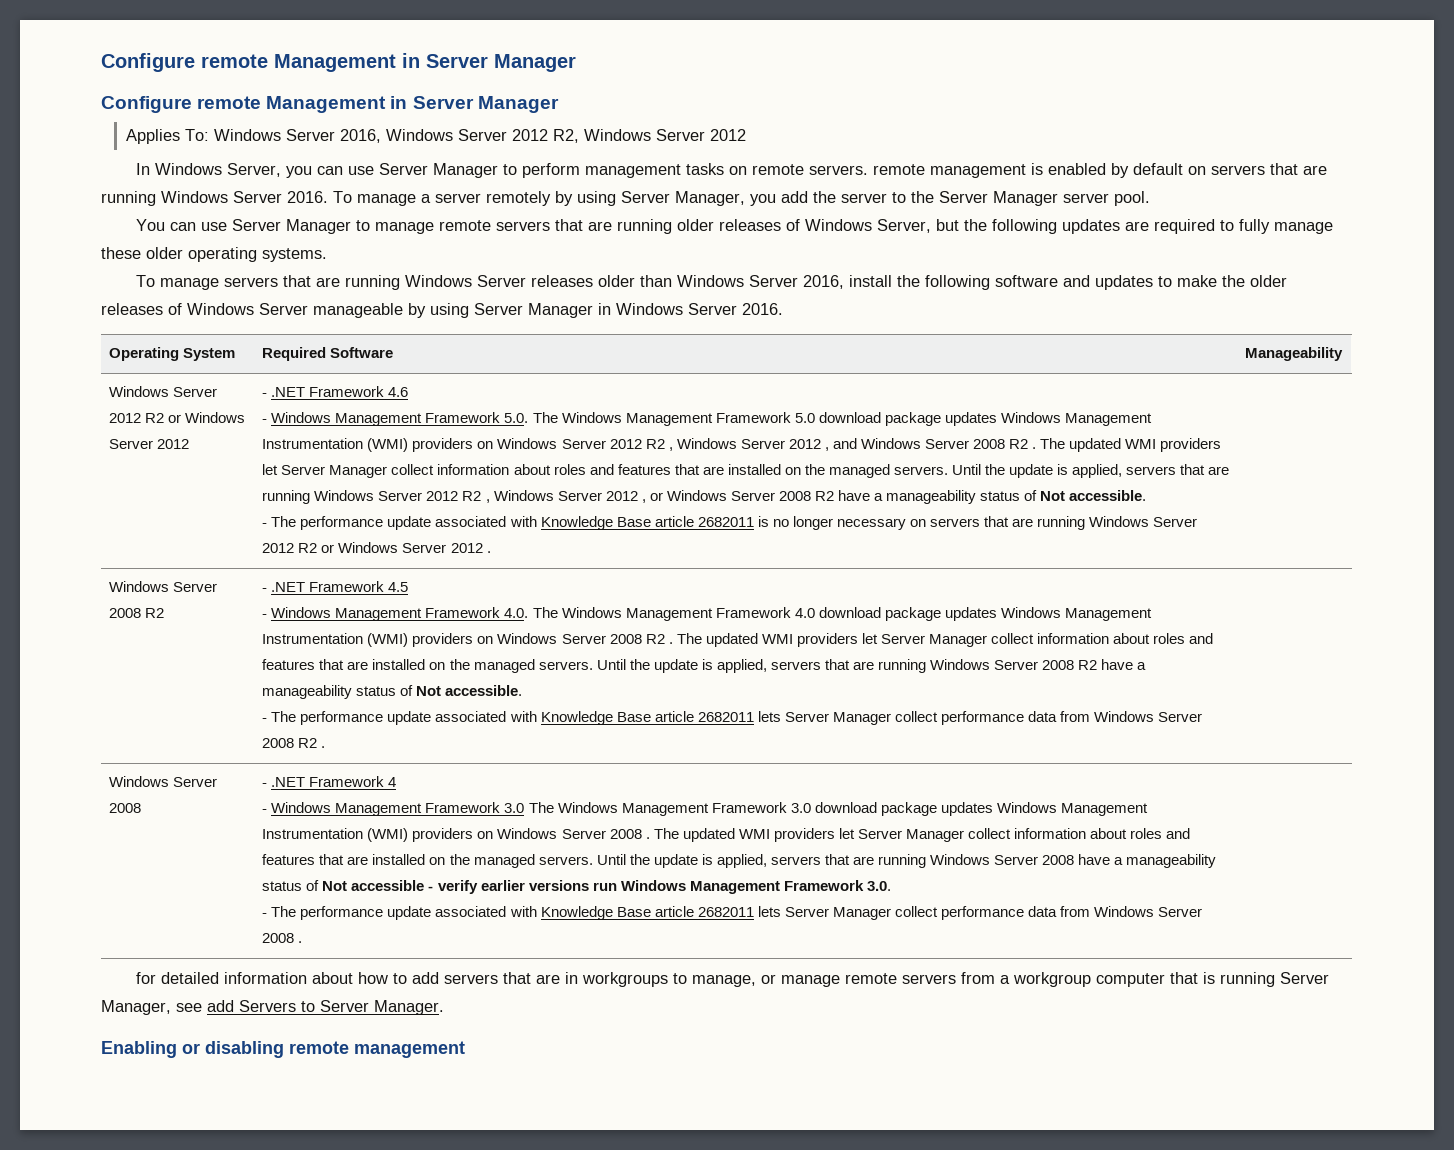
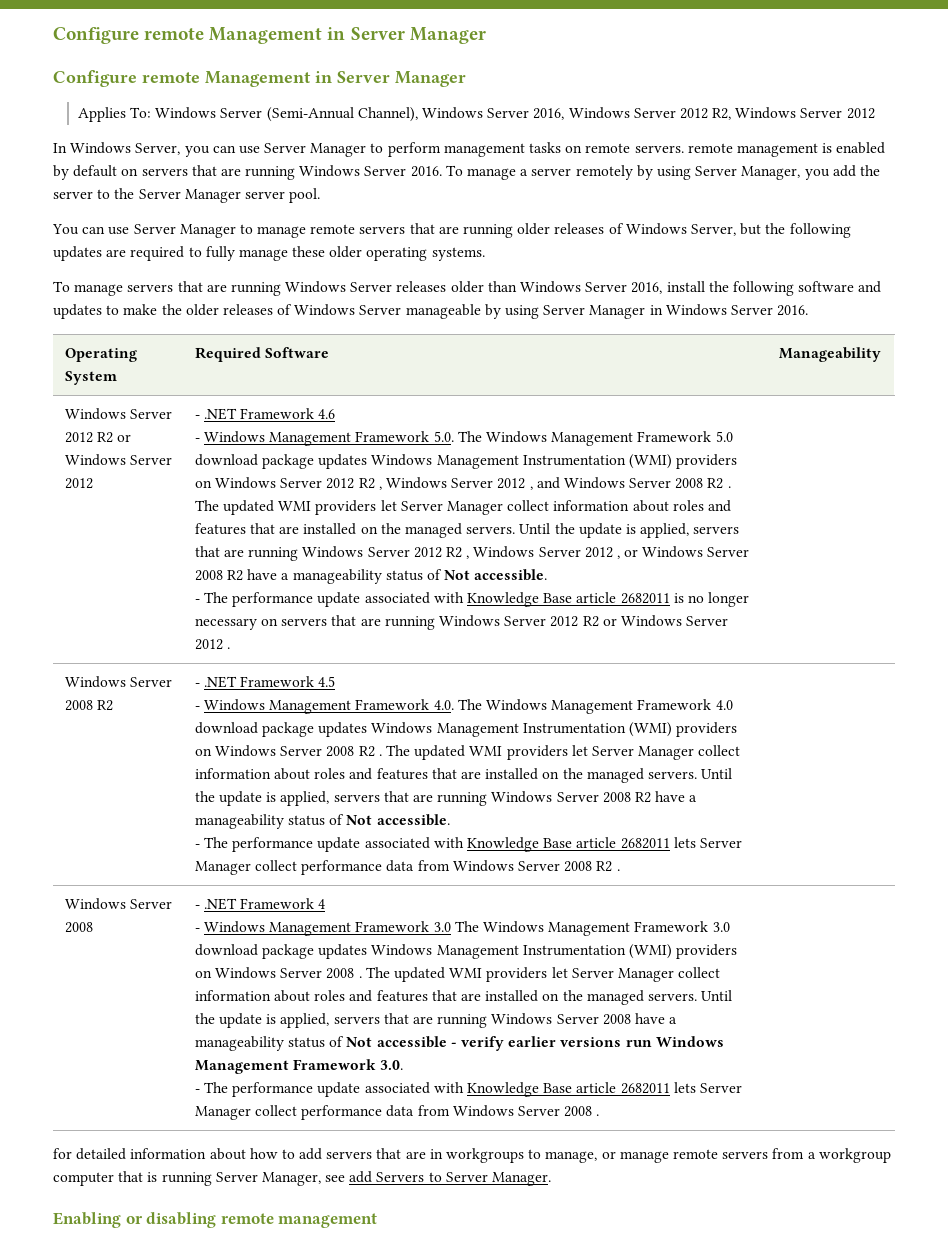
- Applies To: Windows Server 2016, Windows Server 2012 R2, Windows Server 2012
+ Applies To: Windows Server (Semi-Annual Channel), Windows Server 2016, Windows Server 2012 R2, Windows Server 2012

